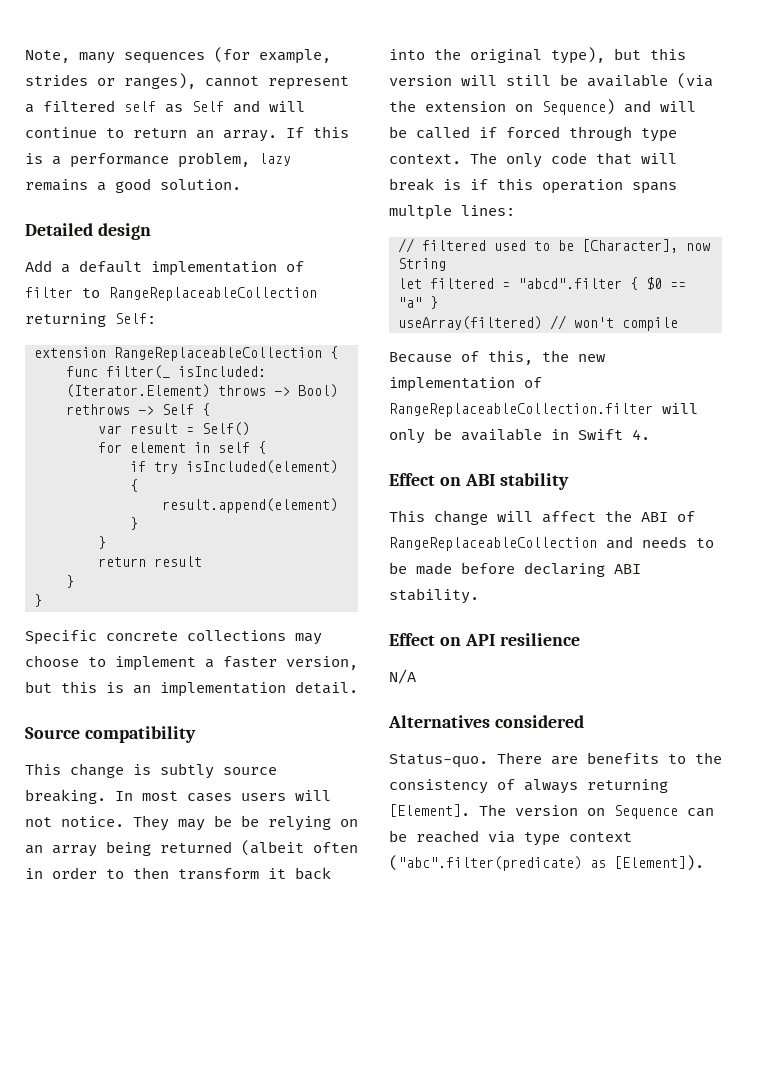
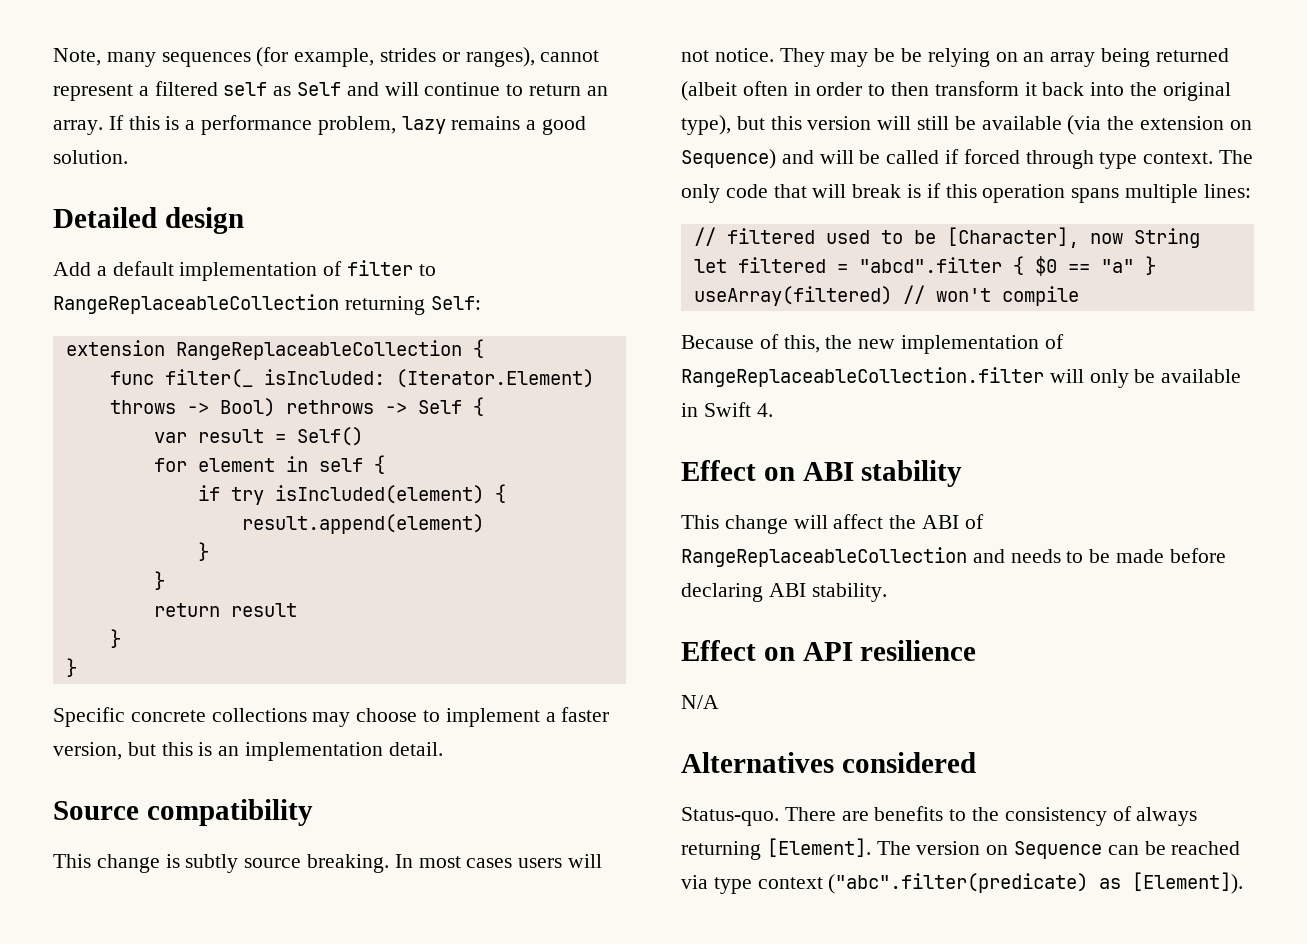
- The only code that will break is if this operation spans multple lines:
+ The only code that will break is if this operation spans multiple lines:

